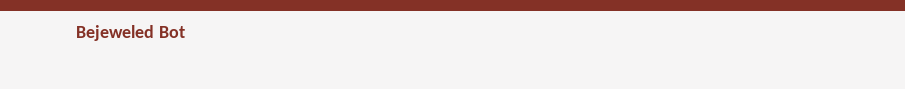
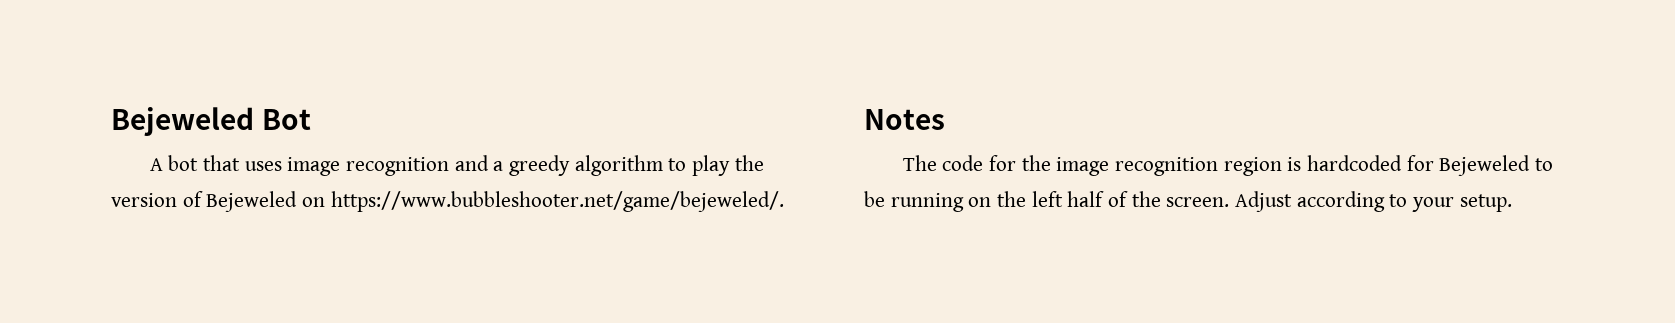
+ A bot that uses image recognition and a greedy algorithm to play the version of Bejeweled on https://www.bubbleshooter.net/game/bejeweled/.
+ Notes
+ The code for the image recognition region is hardcoded for Bejeweled to be running on the left half of the screen. Adjust according to your setup.

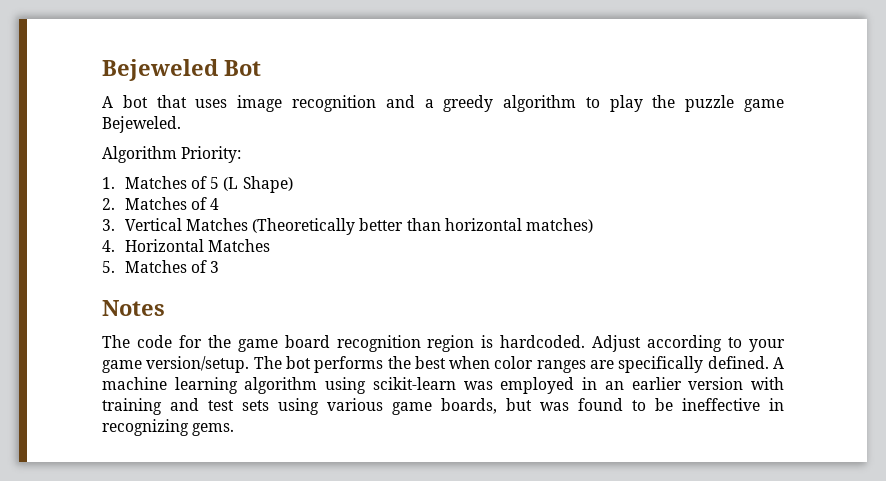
- A bot that uses image recognition and a greedy algorithm to play the version of Bejeweled on https://www.bubbleshooter.net/game/bejeweled/.
+ A bot that uses image recognition and a greedy algorithm to play the puzzle game Bejeweled.
+ Algorithm Priority:
+ 1. Matches of 5 (L Shape)
+ 2. Matches of 4
+ 3. Vertical Matches (Theoretically better than horizontal matches)
+ 4. Horizontal Matches
+ 5. Matches of 3
- The code for the image recognition region is hardcoded for Bejeweled to be running on the left half of the screen. Adjust according to your setup.
+ The code for the game board recognition region is hardcoded. Adjust according to your game version/setup. The bot performs the best when color ranges are specifically defined. A machine learning algorithm using scikit-learn was employed in an earlier version with training and test sets using various game boards, but was found to be ineffective in recognizing gems.

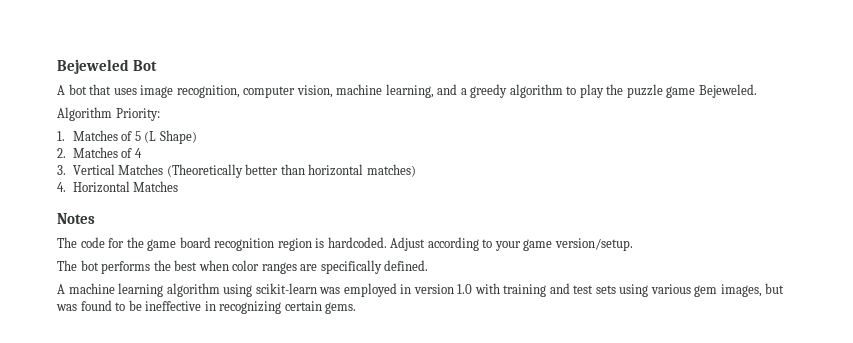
- A bot that uses image recognition and a greedy algorithm to play the puzzle game Bejeweled.
+ A bot that uses image recognition, computer vision, machine learning, and a greedy algorithm to play the puzzle game Bejeweled.
- 5. Matches of 3
- Adjust according to your game version/setup. The bot performs the best when color ranges are specifically defined. A machine learning algorithm using scikit-learn was employed in an earlier version with training and test sets using various game boards, but was found to be ineffective in recognizing gems.
+ Adjust according to your game version/setup.
+ The bot performs the best when color ranges are specifically defined.
+ A machine learning algorithm using scikit-learn was employed in version 1.0 with training and test sets using various gem images, but was found to be ineffective in recognizing certain gems.

